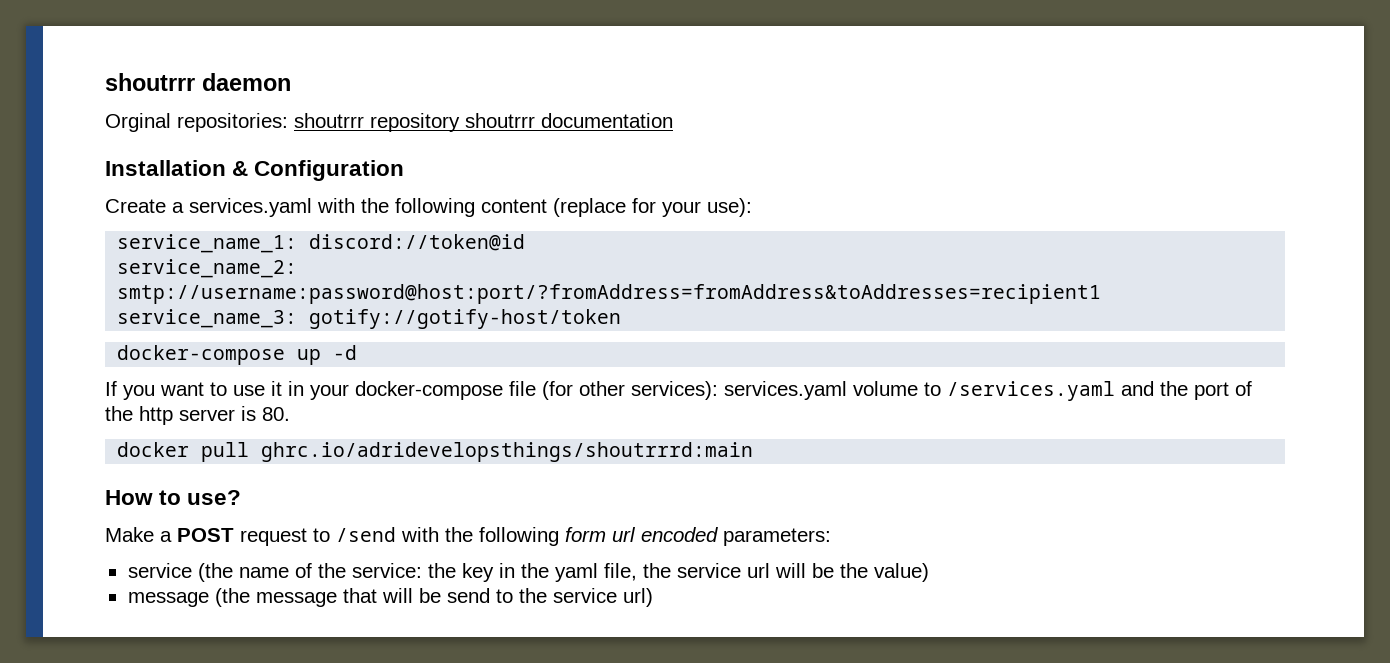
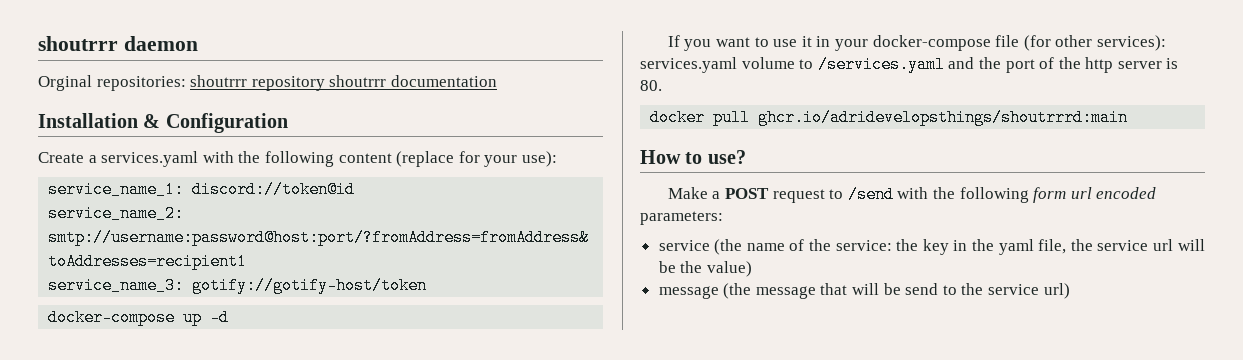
- docker pull ghrc.io/adridevelopsthings/shoutrrrd:main
+ docker pull ghcr.io/adridevelopsthings/shoutrrrd:main

